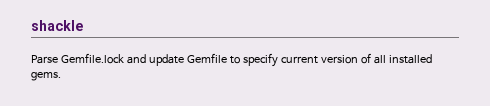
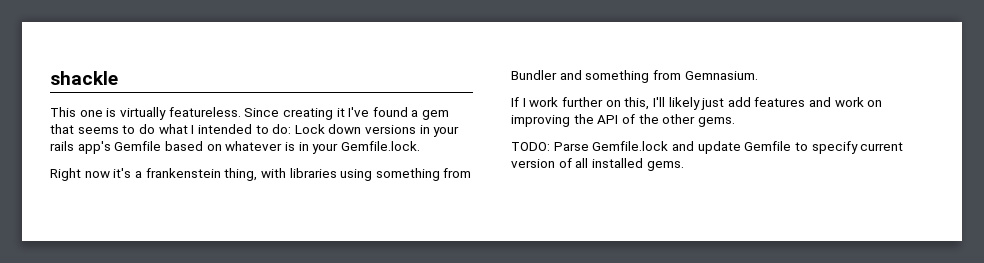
- Parse Gemfile.lock and update Gemfile to specify current version of all installed gems.
+ This one is virtually featureless. Since creating it I've found a gem that seems to do what I intended to do: Lock down versions in your rails app's Gemfile based on whatever is in your Gemfile.lock.
+ Right now it's a frankenstein thing, with libraries using something from Bundler and something from Gemnasium.
+ If I work further on this, I'll likely just add features and work on improving the API of the other gems.
+ TODO: Parse Gemfile.lock and update Gemfile to specify current version of all installed gems.

